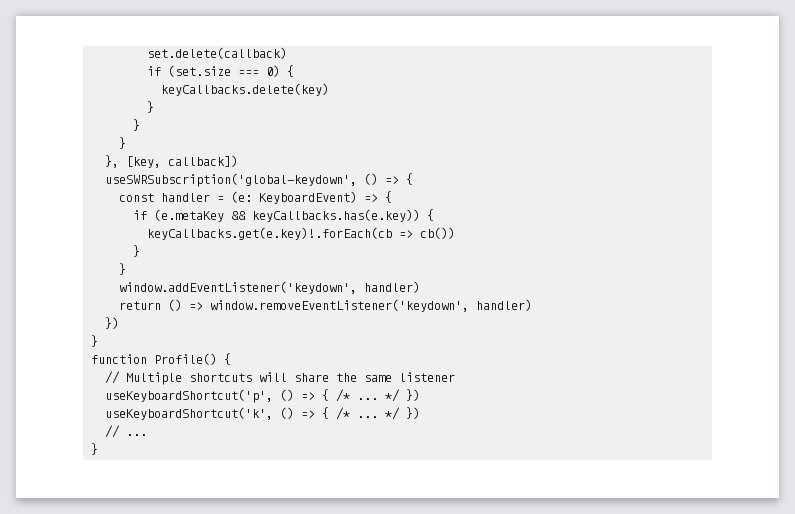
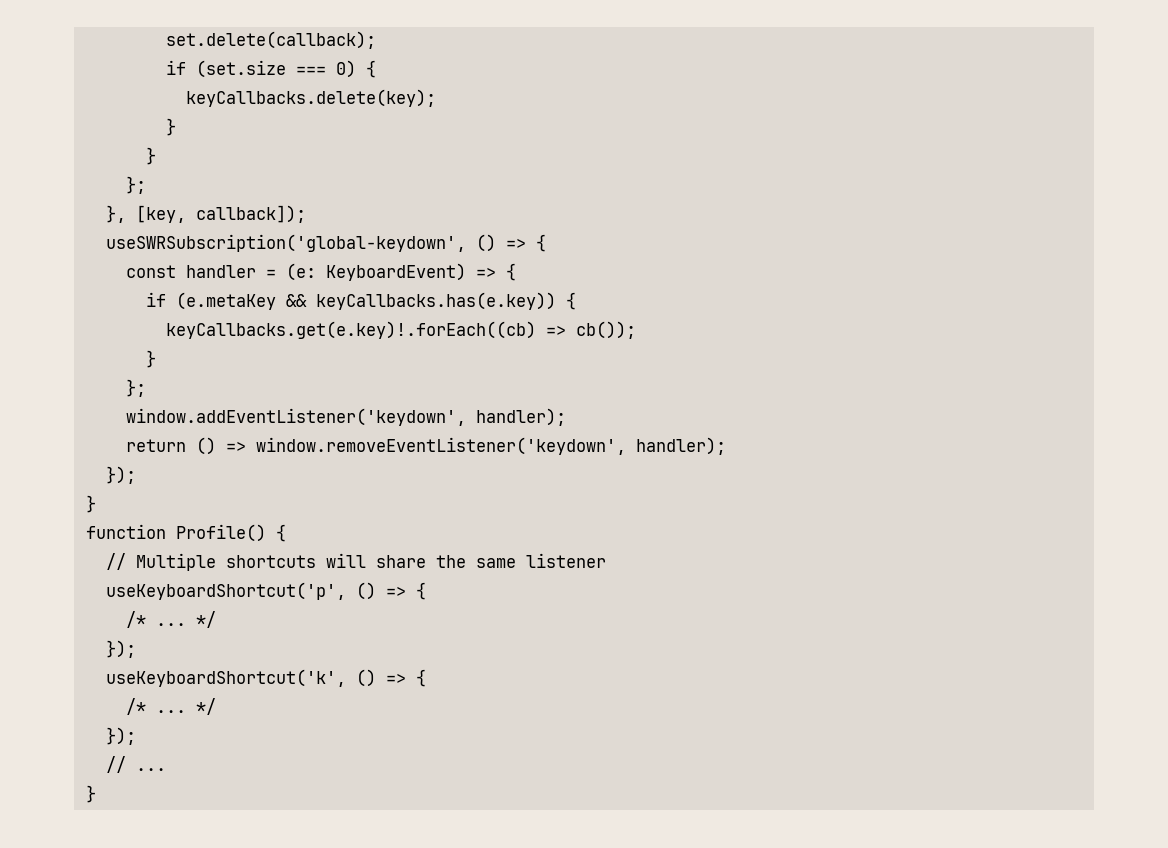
- set.delete(callback)
+ set.delete(callback);
- keyCallbacks.delete(key)
+ keyCallbacks.delete(key);
  }
  }
- }
+ };
- }, [key, callback])
+ }, [key, callback]);
- keyCallbacks.get(e.key)!.forEach(cb => cb())
+ keyCallbacks.get(e.key)!.forEach((cb) => cb());
  }
- }
+ };
- window.addEventListener('keydown', handler)
+ window.addEventListener('keydown', handler);
- return () => window.removeEventListener('keydown', handler)
- })
+ return () => window.removeEventListener('keydown', handler);
+ });
- useKeyboardShortcut('p', () => { /* ... */ })
+ useKeyboardShortcut('p', () => {
+ /* ... */
+ });
- useKeyboardShortcut('k', () => { /* ... */ })
+ useKeyboardShortcut('k', () => {
+ /* ... */
+ });

